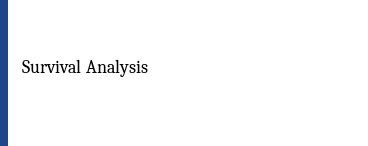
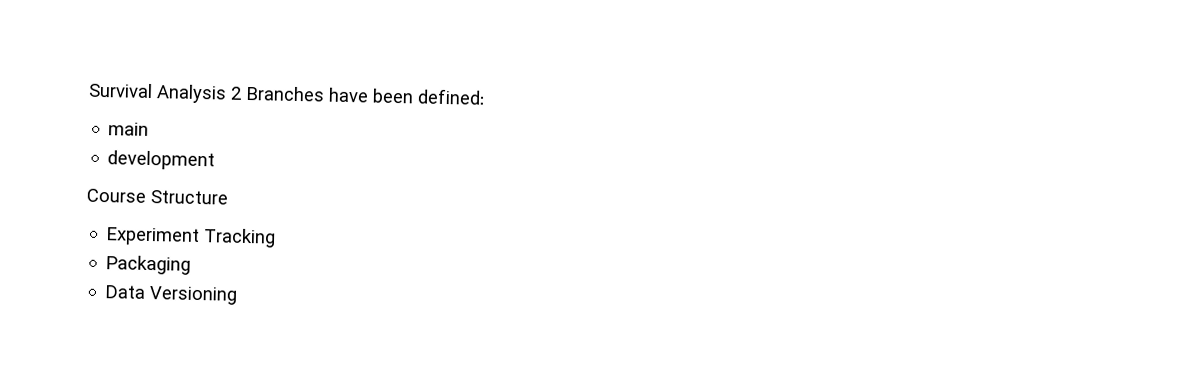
- Survival Analysis
+ Survival Analysis 2 Branches have been defined:
+ main
+ development
+ Course Structure
+ Experiment Tracking
+ Packaging
+ Data Versioning

